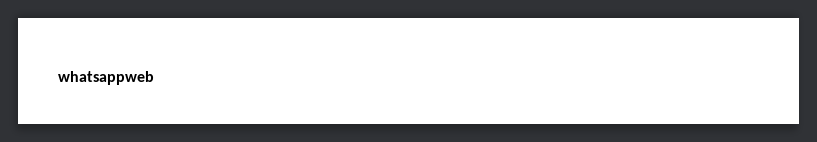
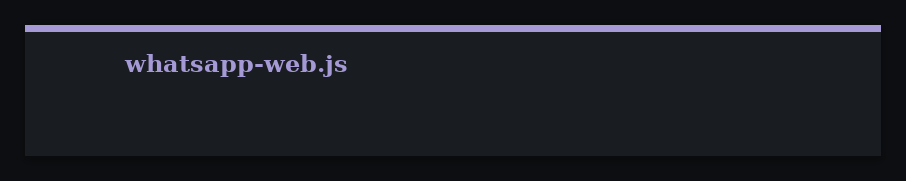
- whatsappweb
+ whatsapp-web.js

